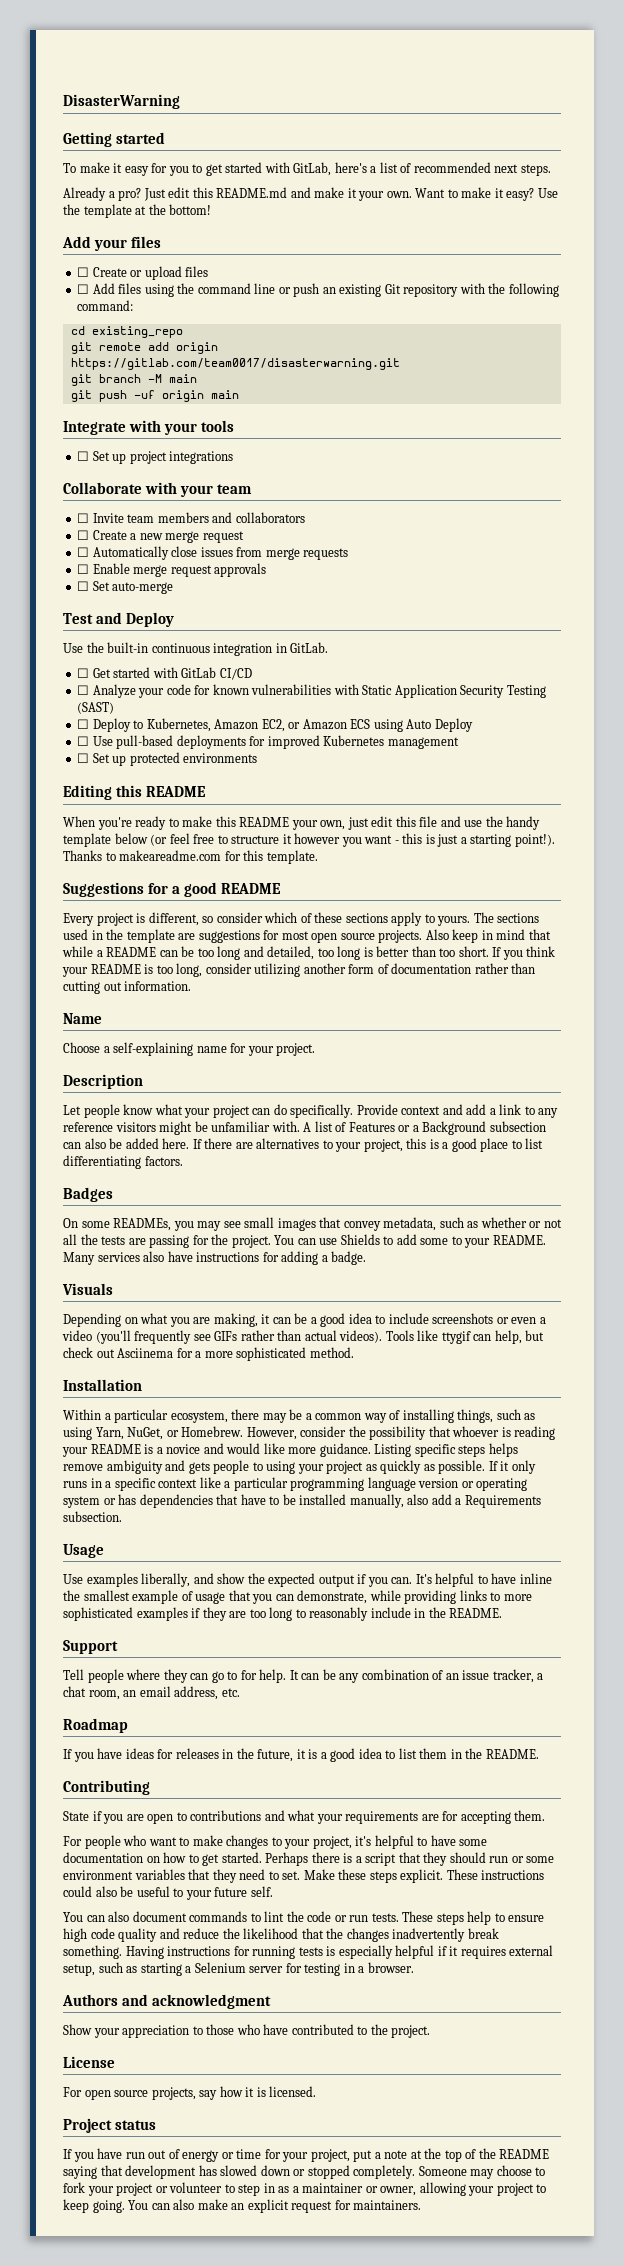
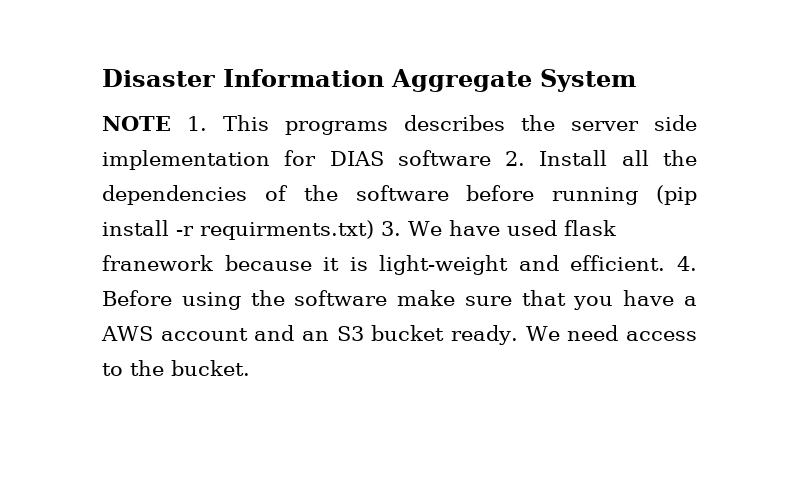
- DisasterWarning
- Getting started
- To make it easy for you to get started with GitLab, here's a list of recommended next steps.
- Already a pro? Just edit this README.md and make it your own. Want to make it easy? Use the template at the bottom!
- Add your files
- ☐ Create or upload files
- ☐ Add files using the command line or push an existing Git repository with the following command:
- cd existing_repo
- git remote add origin https://gitlab.com/team0017/disasterwarning.git
- git branch -M main
- git push -uf origin main
- Integrate with your tools
- ☐ Set up project integrations
- Collaborate with your team
- ☐ Invite team members and collaborators
- ☐ Create a new merge request
- ☐ Automatically close issues from merge requests
- ☐ Enable merge request approvals
- ☐ Set auto-merge
- Test and Deploy
- Use the built-in continuous integration in GitLab.
- ☐ Get started with GitLab CI/CD
- ☐ Analyze your code for known vulnerabilities with Static Application Security Testing (SAST)
- ☐ Deploy to Kubernetes, Amazon EC2, or Amazon ECS using Auto Deploy
- ☐ Use pull-based deployments for improved Kubernetes management
- ☐ Set up protected environments
- Editing this README
- When you're ready to make this README your own, just edit this file and use the handy template below (or feel free to structure it however you want - this is just a starting point!). Thanks to makeareadme.com for this template.
- Suggestions for a good README
- Every project is different, so consider which of these sections apply to yours. The sections used in the template are suggestions for most open source projects. Also keep in mind that while a README can be too long and detailed, too long is better than too short. If you think your README is too long, consider utilizing another form of documentation rather than cutting out information.
- Name
- Choose a self-explaining name for your project.
- Description
- Let people know what your project can do specifically. Provide context and add a link to any reference visitors might be unfamiliar with. A list of Features or a Background subsection can also be added here. If there are alternatives to your project, this is a good place to list differentiating factors.
- Badges
- On some READMEs, you may see small images that convey metadata, such as whether or not all the tests are passing for the project. You can use Shields to add some to your README. Many services also have instructions for adding a badge.
- Visuals
- Depending on what you are making, it can be a good idea to include screenshots or even a video (you'll frequently see GIFs rather than actual videos). Tools like ttygif can help, but check out Asciinema for a more sophisticated method.
- Installation
- Within a particular ecosystem, there may be a common way of installing things, such as using Yarn, NuGet, or Homebrew. However, consider the possibility that whoever is reading your README is a novice and would like more guidance. Listing specific steps helps remove ambiguity and gets people to using your project as quickly as possible. If it only runs in a specific context like a particular programming language version or operating system or has dependencies that have to be installed manually, also add a Requirements subsection.
- Usage
- Use examples liberally, and show the expected output if you can. It's helpful to have inline the smallest example of usage that you can demonstrate, while providing links to more sophisticated examples if they are too long to reasonably include in the README.
- Support
- Tell people where they can go to for help. It can be any combination of an issue tracker, a chat room, an email address, etc.
- Roadmap
- If you have ideas for releases in the future, it is a good idea to list them in the README.
- Contributing
- State if you are open to contributions and what your requirements are for accepting them.
- For people who want to make changes to your project, it's helpful to have some documentation on how to get started. Perhaps there is a script that they should run or some environment variables that they need to set. Make these steps explicit. These instructions could also be useful to your future self.
- You can also document commands to lint the code or run tests. These steps help to ensure high code quality and reduce the likelihood that the changes inadvertently break something. Having instructions for running tests is especially helpful if it requires external setup, such as starting a Selenium server for testing in a browser.
- Authors and acknowledgment
- Show your appreciation to those who have contributed to the project.
- License
- For open source projects, say how it is licensed.
- Project status
- If you have run out of energy or time for your project, put a note at the top of the README saying that development has slowed down or stopped completely. Someone may choose to fork your project or volunteer to step in as a maintainer or owner, allowing your project to keep going. You can also make an explicit request for maintainers.
+ Disaster Information Aggregate System
+ NOTE 1. This programs describes the server side implementation for DIAS software 2. Install all the dependencies of the software before running (pip install -r requirments.txt) 3. We have used flask franework because it is light-weight and efficient. 4. Before using the software make sure that you have a AWS account and an S3 bucket ready. We need access to the bucket.

